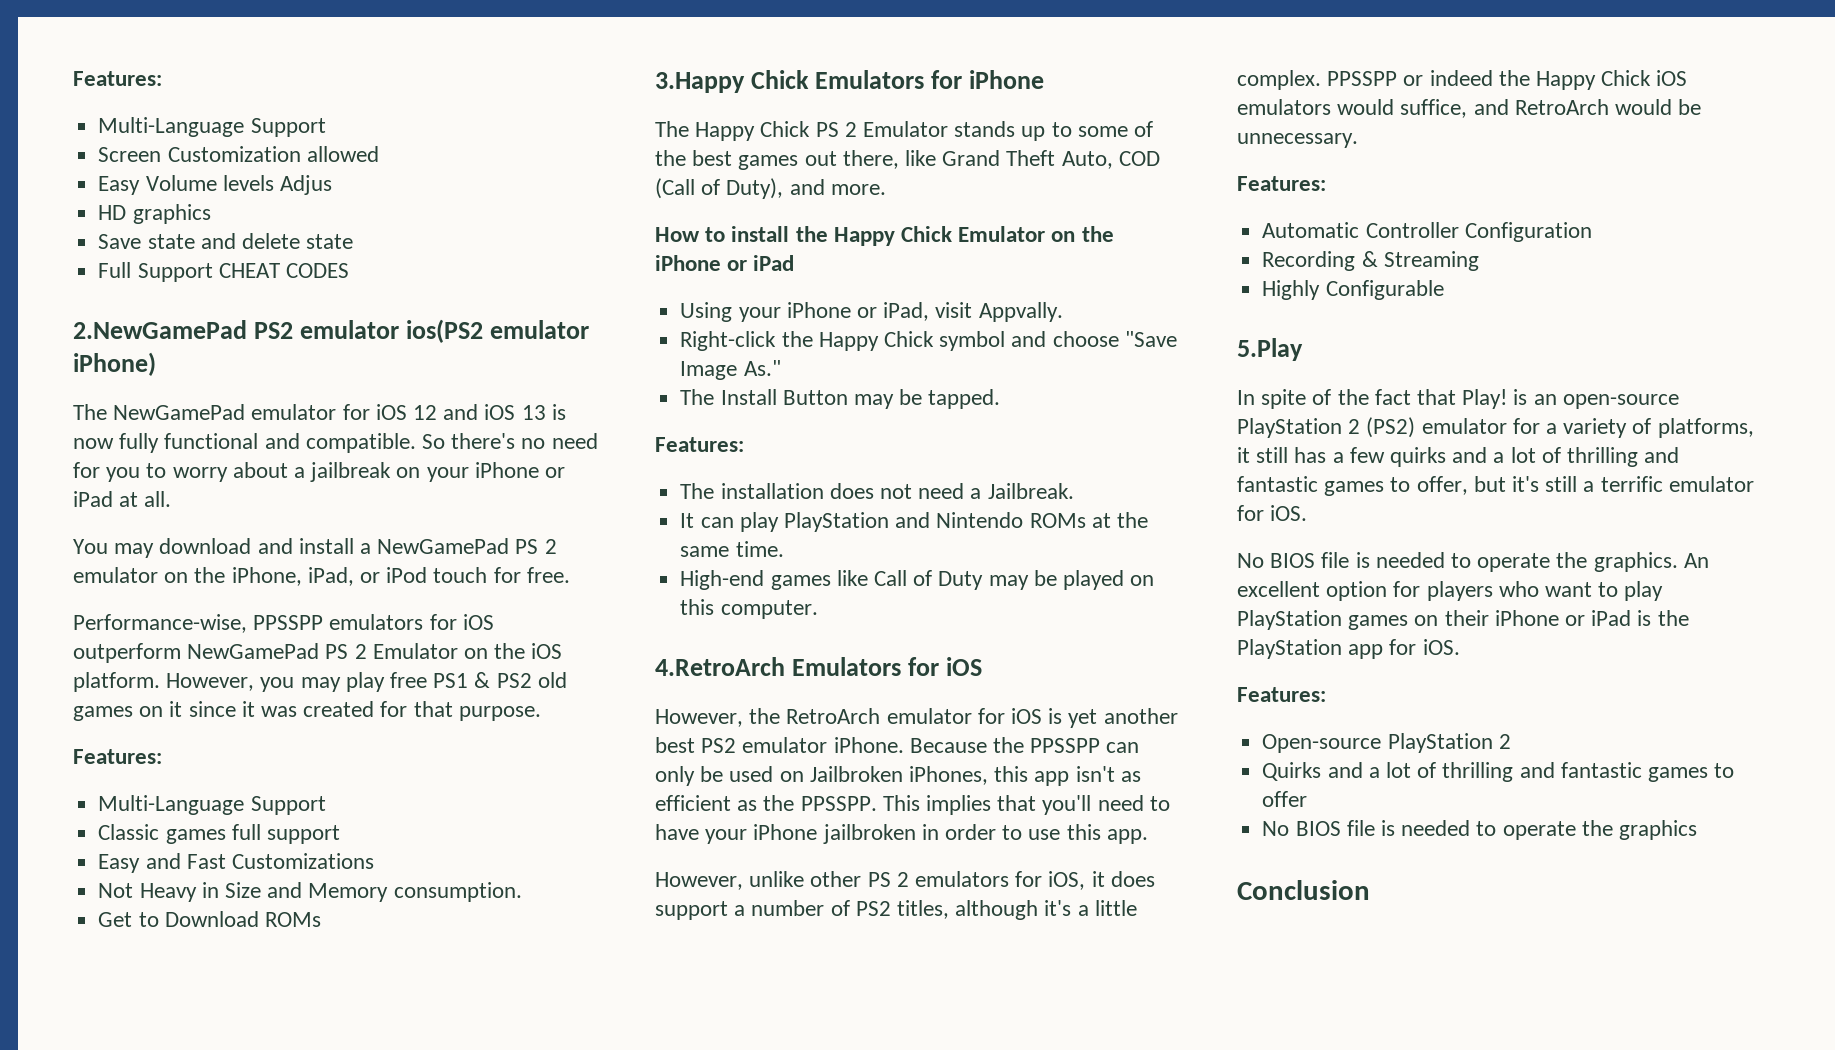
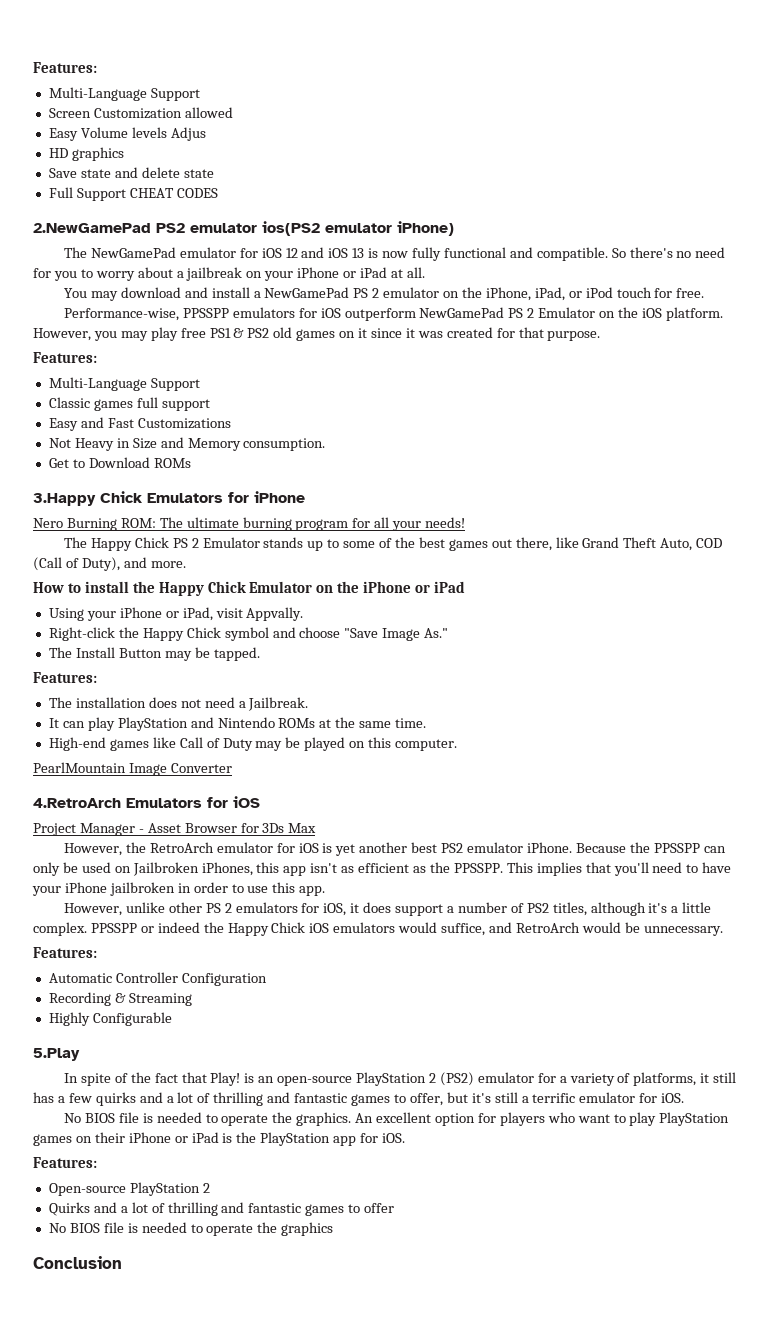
+ Nero Burning ROM: The ultimate burning program for all your needs!
+ PearlMountain Image Converter
+ Project Manager - Asset Browser for 3Ds Max

